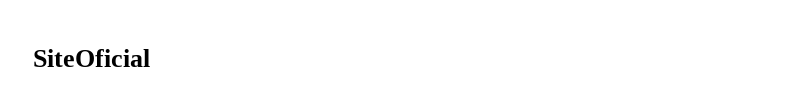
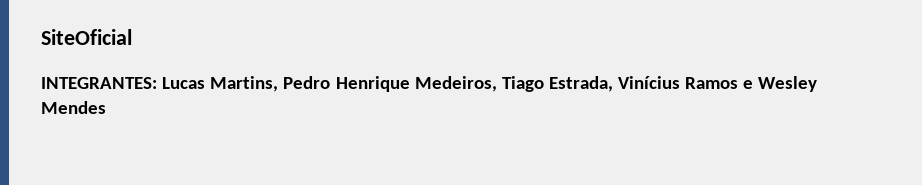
+ INTEGRANTES: Lucas Martins, Pedro Henrique Medeiros, Tiago Estrada, Vinícius Ramos e Wesley Mendes

